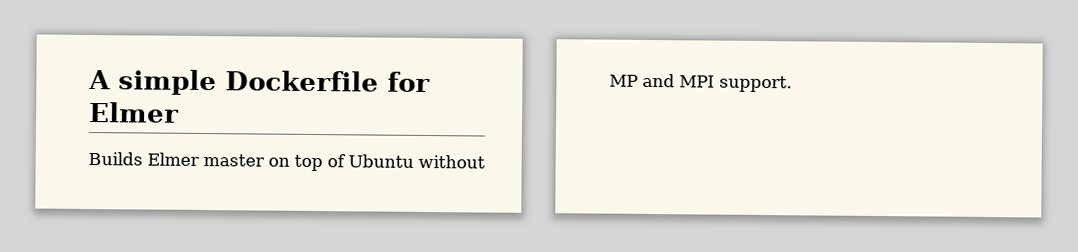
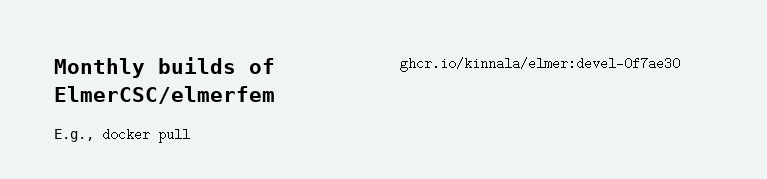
- A simple Dockerfile for Elmer
- Builds Elmer master on top of Ubuntu without MP and MPI support.
+ Monthly builds of ElmerCSC/elmerfem
+ E.g., docker pull ghcr.io/kinnala/elmer:devel-0f7ae30

